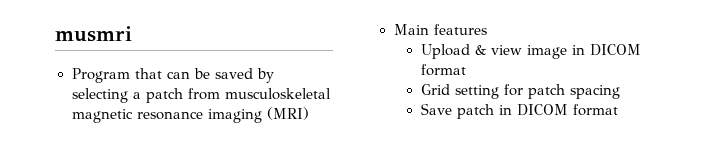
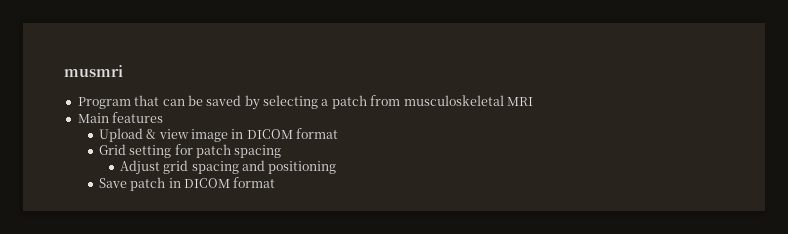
- Program that can be saved by selecting a patch from musculoskeletal magnetic resonance imaging (MRI)
+ Program that can be saved by selecting a patch from musculoskeletal MRI
+ Adjust grid spacing and positioning

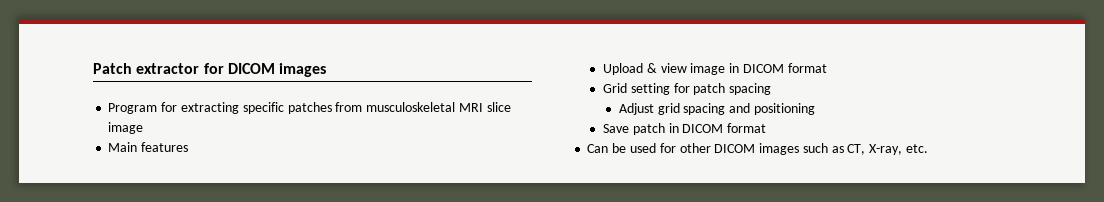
- musmri
- Program that can be saved by selecting a patch from musculoskeletal MRI
+ Patch extractor for DICOM images
+ Program for extracting specific patches from musculoskeletal MRI slice image
+ Can be used for other DICOM images such as CT, X-ray, etc.

